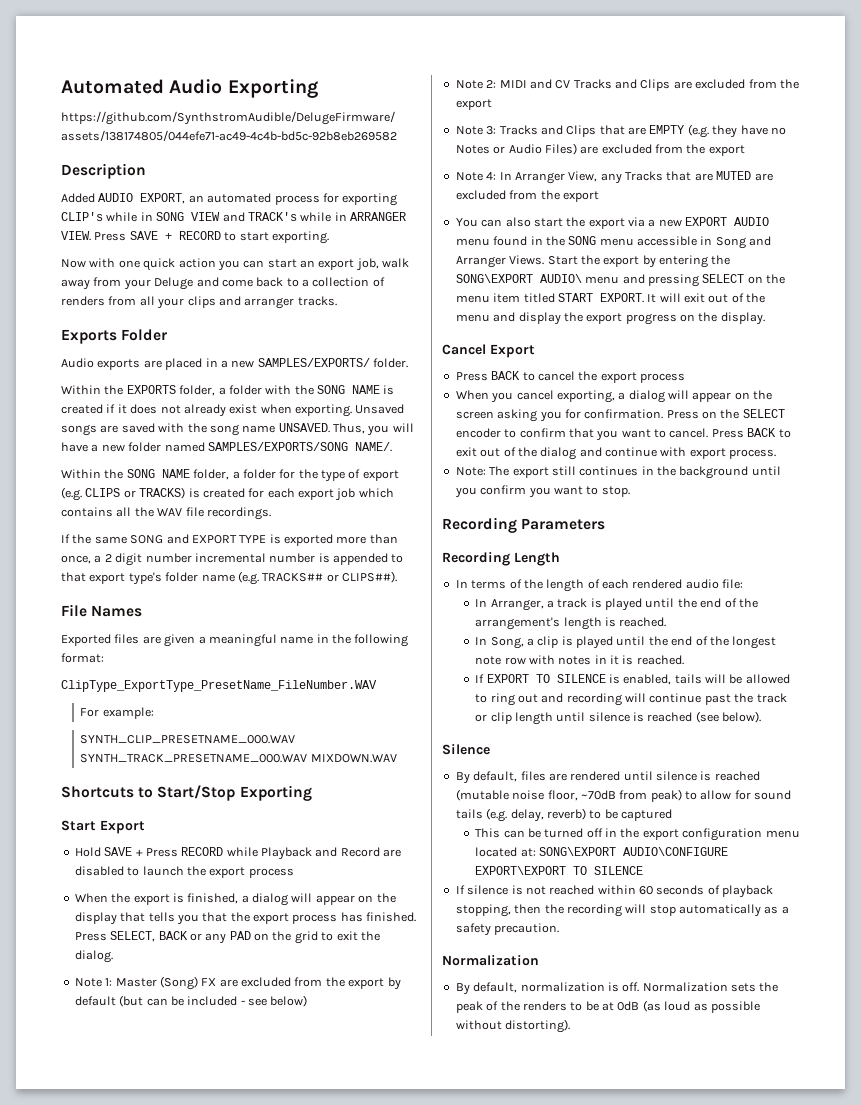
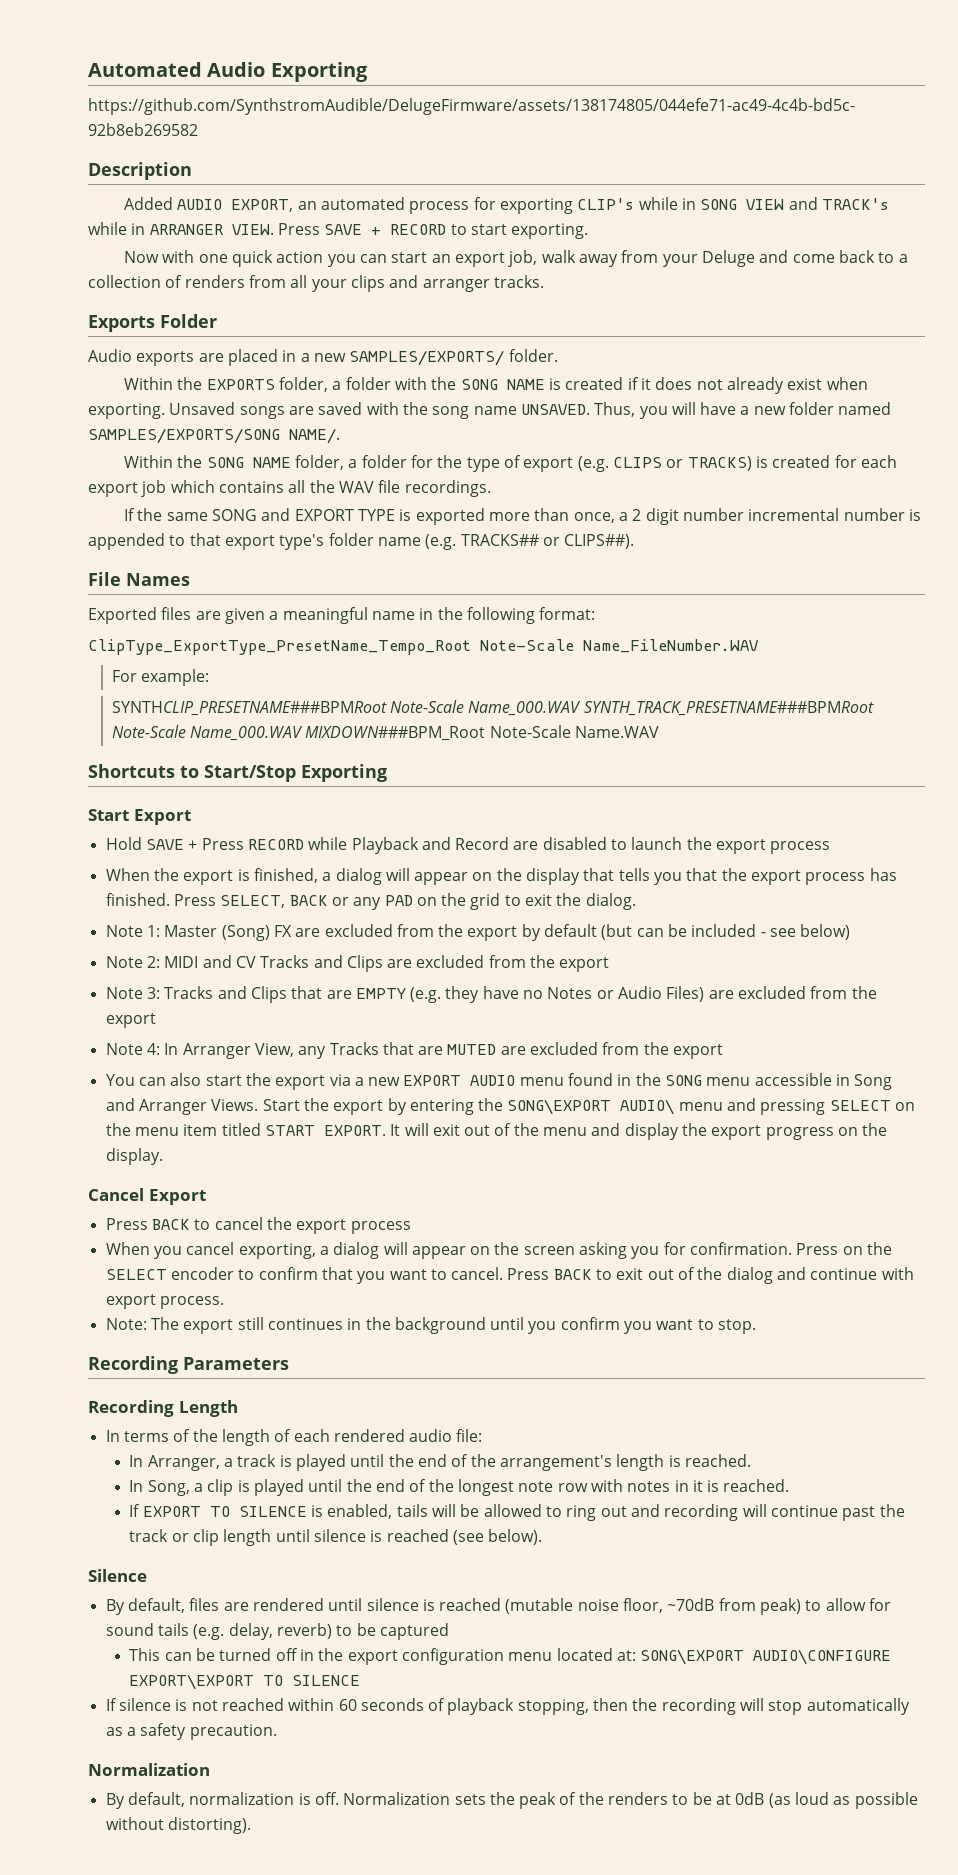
- ClipType_ExportType_PresetName_FileNumber.WAV
+ ClipType_ExportType_PresetName_Tempo_Root Note-Scale Name_FileNumber.WAV
- SYNTH_CLIP_PRESETNAME_000.WAV SYNTH_TRACK_PRESETNAME_000.WAV MIXDOWN.WAV
+ SYNTHCLIP_PRESETNAME###BPMRoot Note-Scale Name_000.WAV SYNTH_TRACK_PRESETNAME###BPMRoot Note-Scale Name_000.WAV MIXDOWN###BPM_Root Note-Scale Name.WAV

